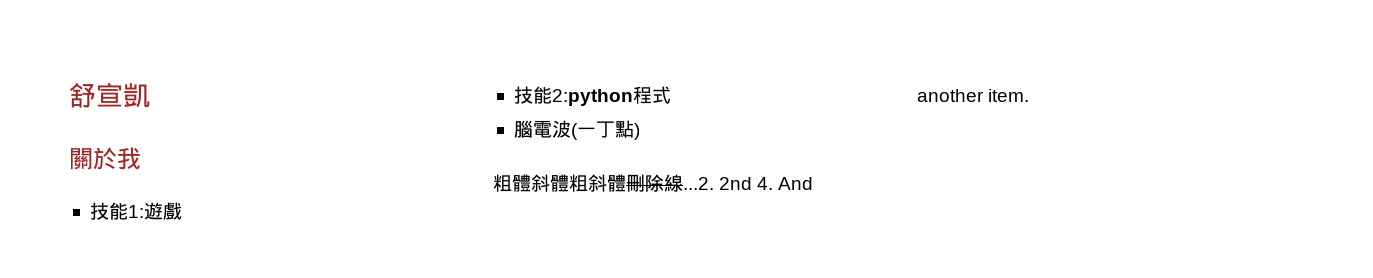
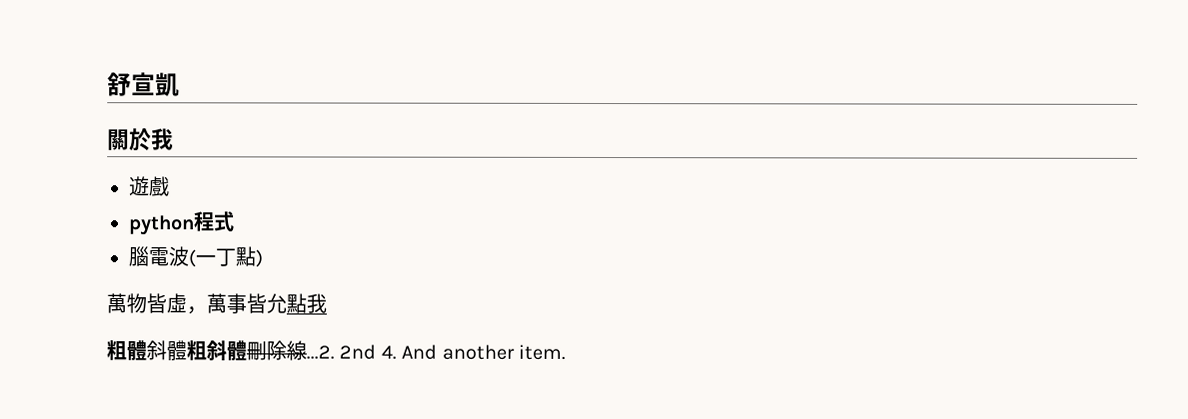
- 技能1:遊戲
+ 遊戲
- 技能2:python程式
+ python程式
+ 萬物皆虛，萬事皆允點我

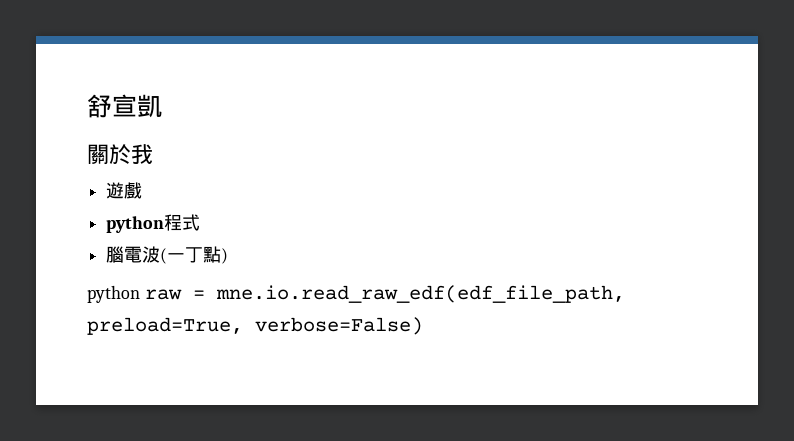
- 萬物皆虛，萬事皆允點我
- 粗體斜體粗斜體刪除線...2. 2nd 4. And another item.
+ python raw = mne.io.read_raw_edf(edf_file_path, preload=True, verbose=False)

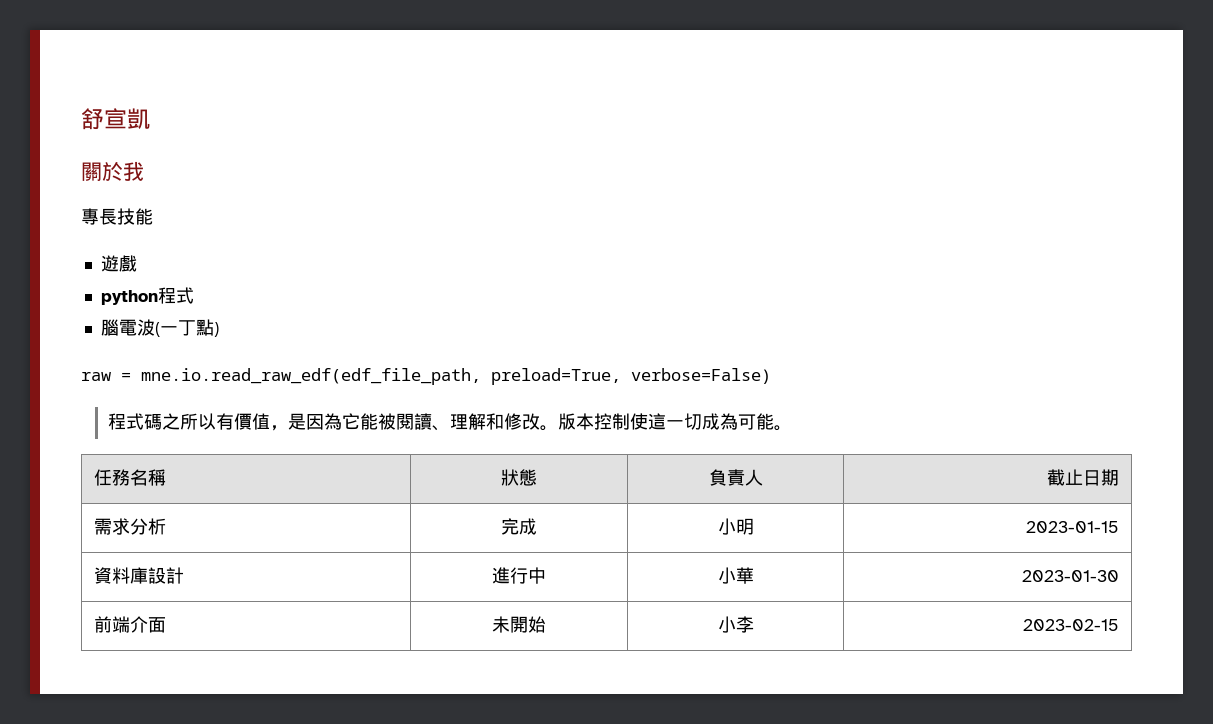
+ 專長技能
- python raw = mne.io.read_raw_edf(edf_file_path, preload=True, verbose=False)
+ raw = mne.io.read_raw_edf(edf_file_path, preload=True, verbose=False)
+ 程式碼之所以有價值，是因為它能被閱讀、理解和修改。版本控制使這一切成為可能。
+ 任務名稱 | 狀態 | 負責人 | 截止日期
+ 需求分析 | 完成 | 小明 | 2023-01-15
+ 資料庫設計 | 進行中 | 小華 | 2023-01-30
+ 前端介面 | 未開始 | 小李 | 2023-02-15

